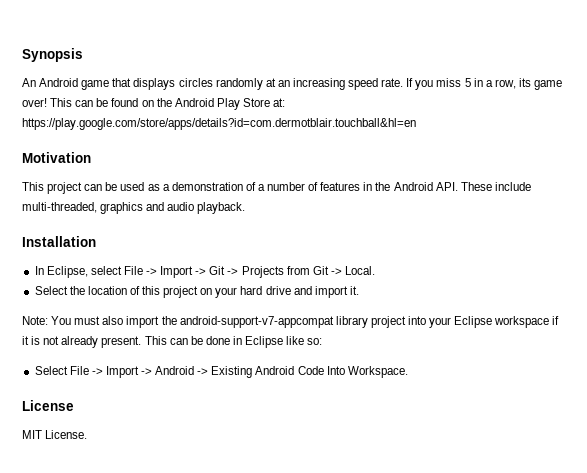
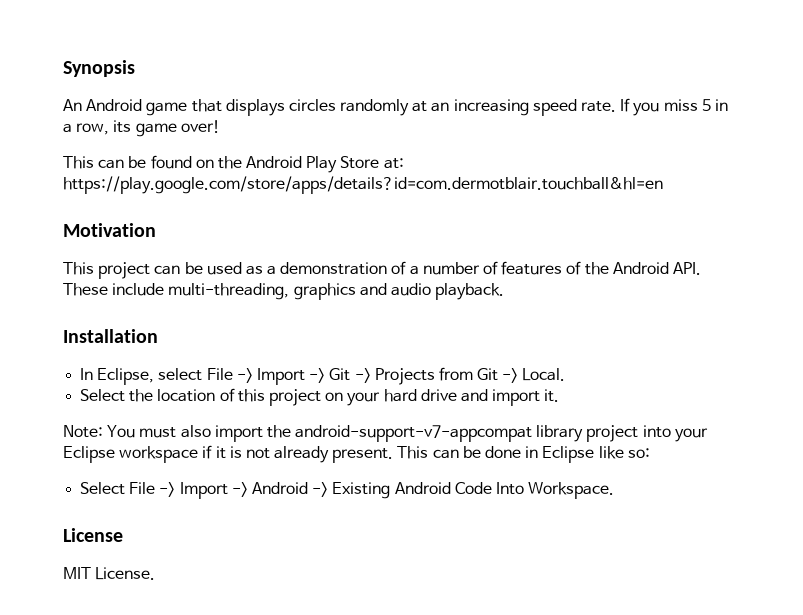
- If you miss 5 in a row, its game over! This can be found on the Android Play Store at: https://play.google.com/store/apps/details?id=com.dermotblair.touchball&hl=en
+ If you miss 5 in a row, its game over!
+ This can be found on the Android Play Store at: https://play.google.com/store/apps/details?id=com.dermotblair.touchball&hl=en
- This project can be used as a demonstration of a number of features in the Android API. These include multi-threaded, graphics and audio playback.
+ This project can be used as a demonstration of a number of features of the Android API. These include multi-threading, graphics and audio playback.

